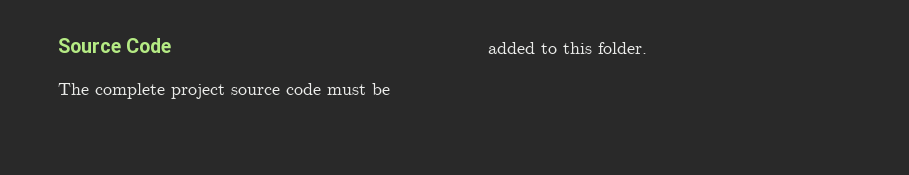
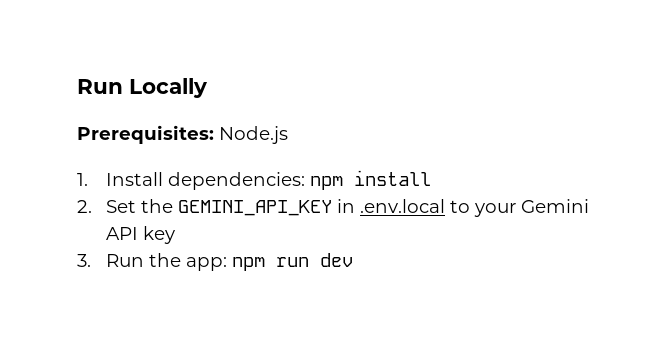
- Source Code
- The complete project source code must be added to this folder.
+ Run Locally
+ Prerequisites: Node.js
+ 1. Install dependencies: npm install
+ 2. Set the GEMINI_API_KEY in .env.local to your Gemini API key
+ 3. Run the app: npm run dev

